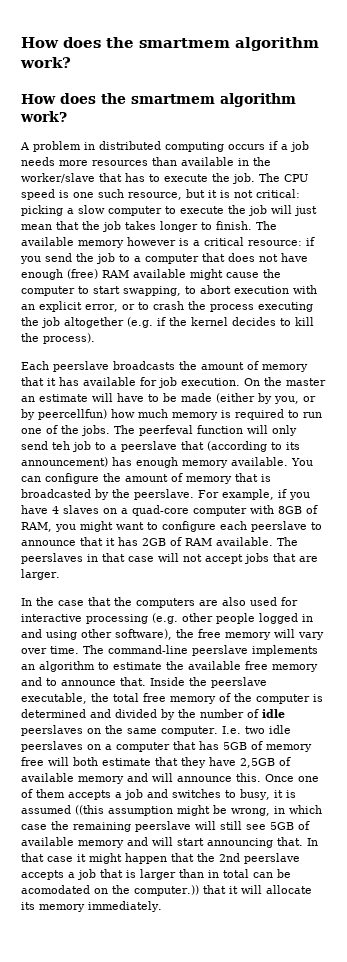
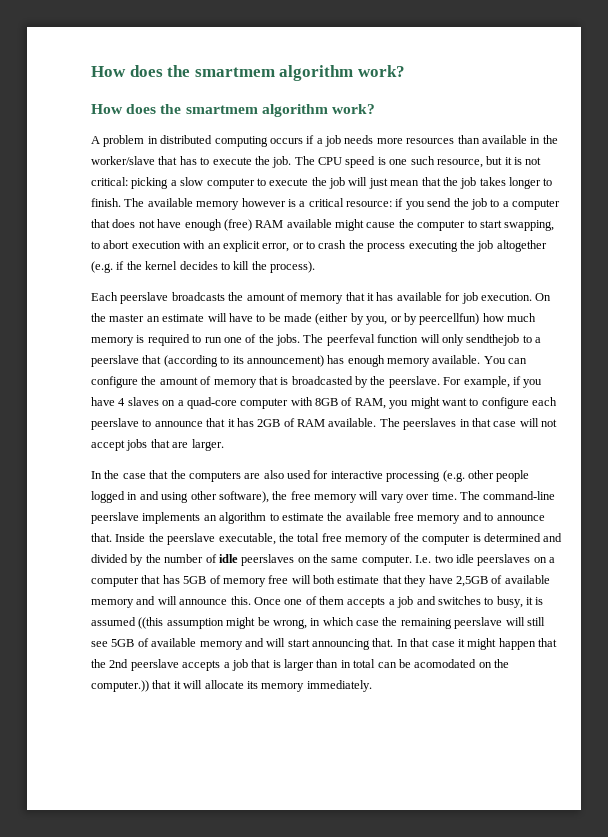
- The peerfeval function will only send teh job to a peerslave that (according to its announcement) has enough memory available.
+ The peerfeval function will only sendthejob to a peerslave that (according to its announcement) has enough memory available.

